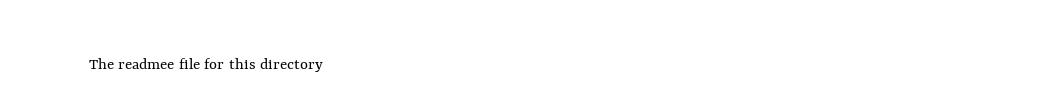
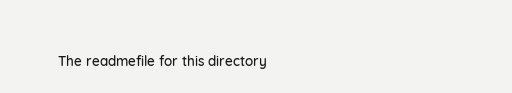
- The readmee file for this directory
+ The readmefile for this directory

